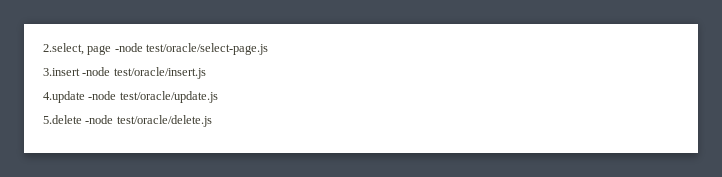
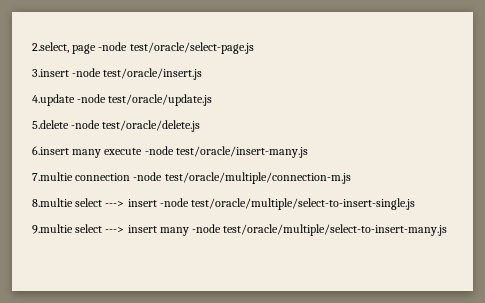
+ 6.insert many execute -node test/oracle/insert-many.js
+ 7.multie connection -node test/oracle/multiple/connection-m.js
+ 8.multie select ---> insert -node test/oracle/multiple/select-to-insert-single.js
+ 9.multie select ---> insert many -node test/oracle/multiple/select-to-insert-many.js

